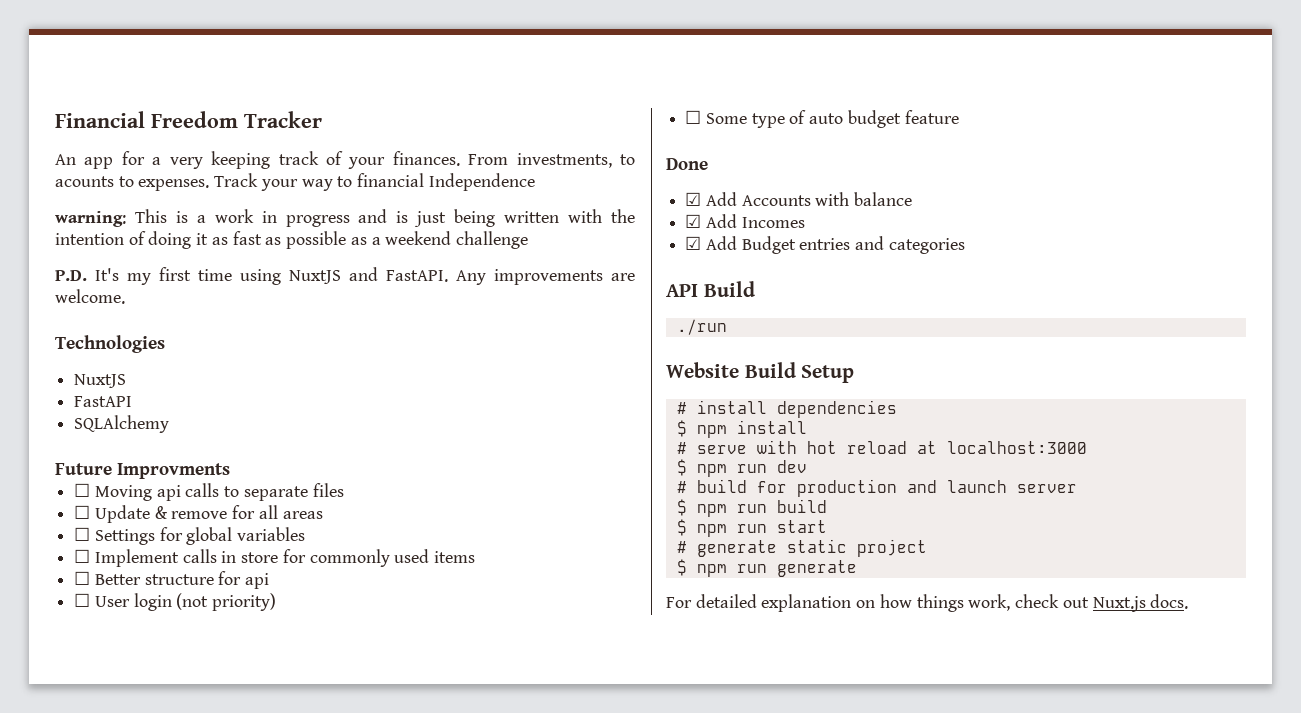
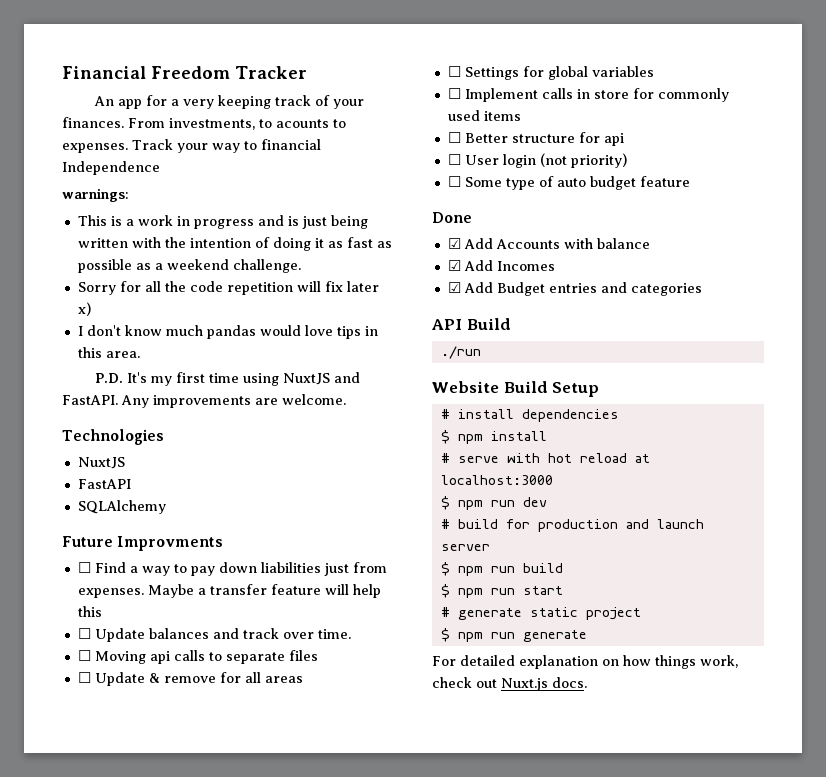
- warning: This is a work in progress and is just being written with the intention of doing it as fast as possible as a weekend challenge
+ warnings:
+ This is a work in progress and is just being written with the intention of doing it as fast as possible as a weekend challenge.
+ Sorry for all the code repetition will fix later x)
+ I don't know much pandas would love tips in this area.
+ ☐ Find a way to pay down liabilities just from expenses. Maybe a transfer feature will help this
+ ☐ Update balances and track over time.

